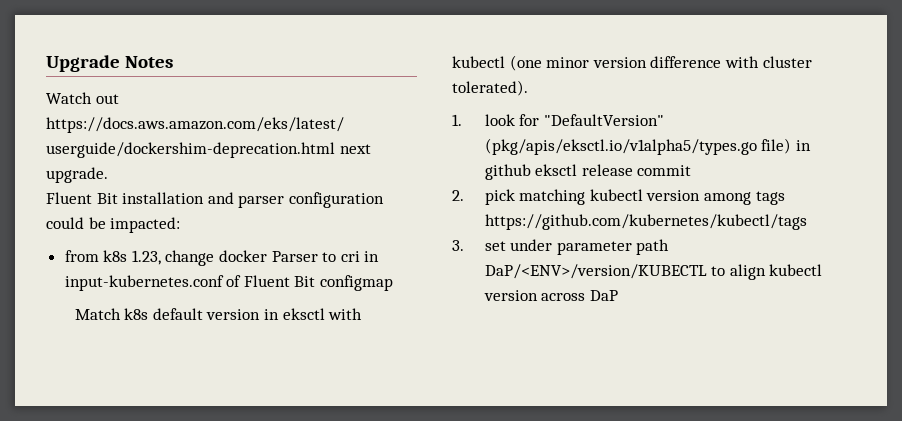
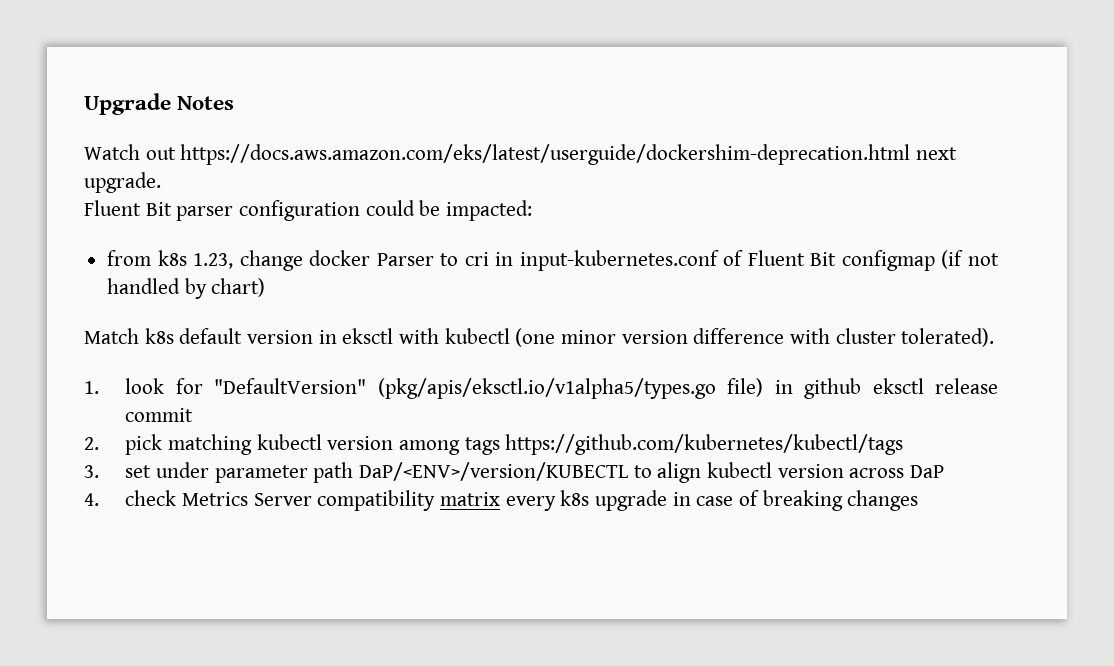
- Fluent Bit installation and parser configuration could be impacted:
+ Fluent Bit parser configuration could be impacted:
- from k8s 1.23, change docker Parser to cri in input-kubernetes.conf of Fluent Bit configmap
+ from k8s 1.23, change docker Parser to cri in input-kubernetes.conf of Fluent Bit configmap (if not handled by chart)
+ 4. check Metrics Server compatibility matrix every k8s upgrade in case of breaking changes

